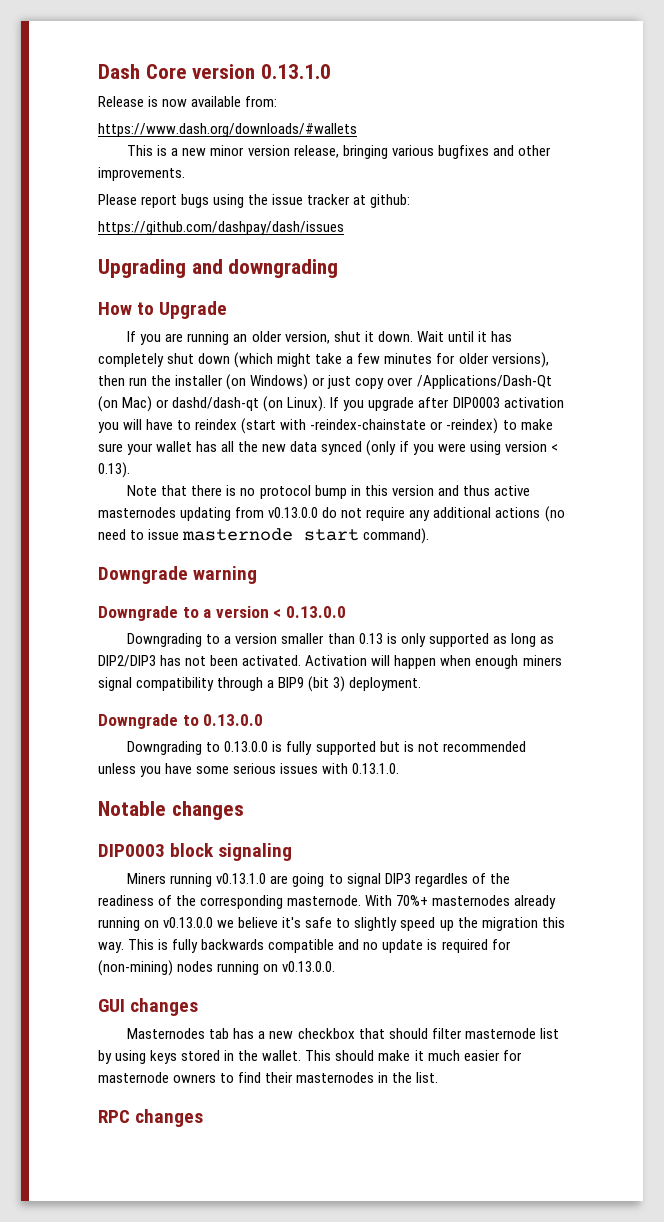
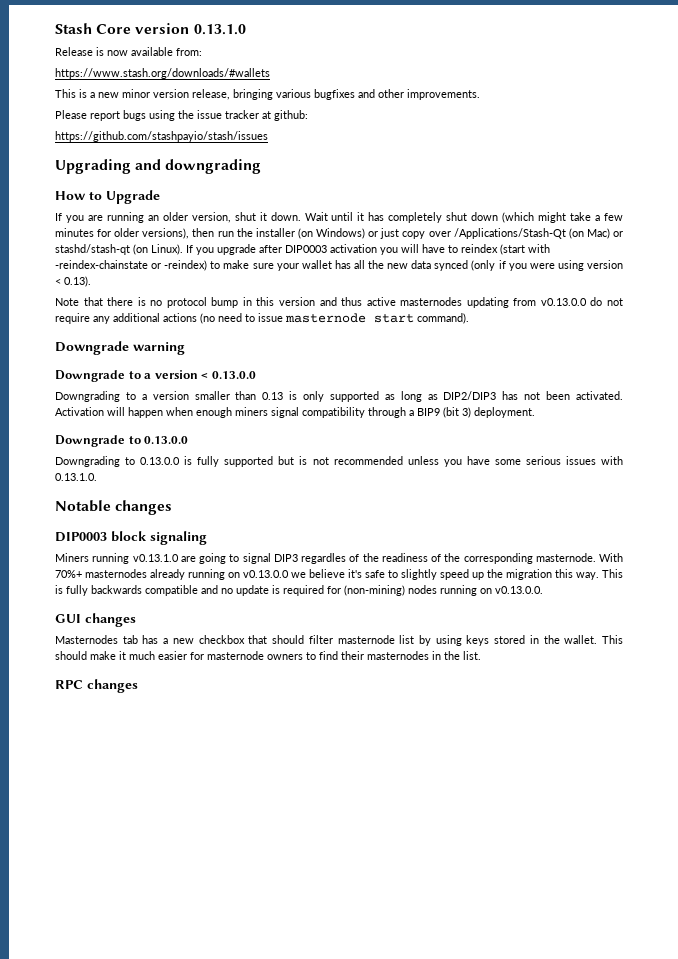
- Dash Core version 0.13.1.0
+ Stash Core version 0.13.1.0
- https://www.dash.org/downloads/#wallets
+ https://www.stash.org/downloads/#wallets
- https://github.com/dashpay/dash/issues
+ https://github.com/stashpayio/stash/issues
- Wait until it has completely shut down (which might take a few minutes for older versions), then run the installer (on Windows) or just copy over /Applications/Dash-Qt (on Mac) or dashd/dash-qt (on Linux).
+ Wait until it has completely shut down (which might take a few minutes for older versions), then run the installer (on Windows) or just copy over /Applications/Stash-Qt (on Mac) or stashd/stash-qt (on Linux).

